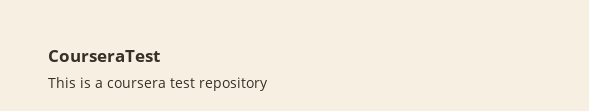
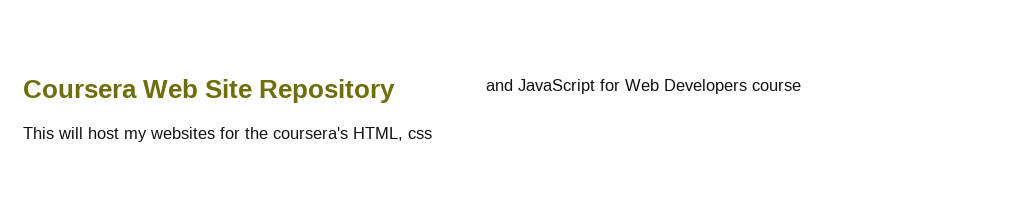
- CourseraTest
- This is a coursera test repository
+ Coursera Web Site Repository
+ This will host my websites for the coursera's HTML, css and JavaScript for Web Developers course

